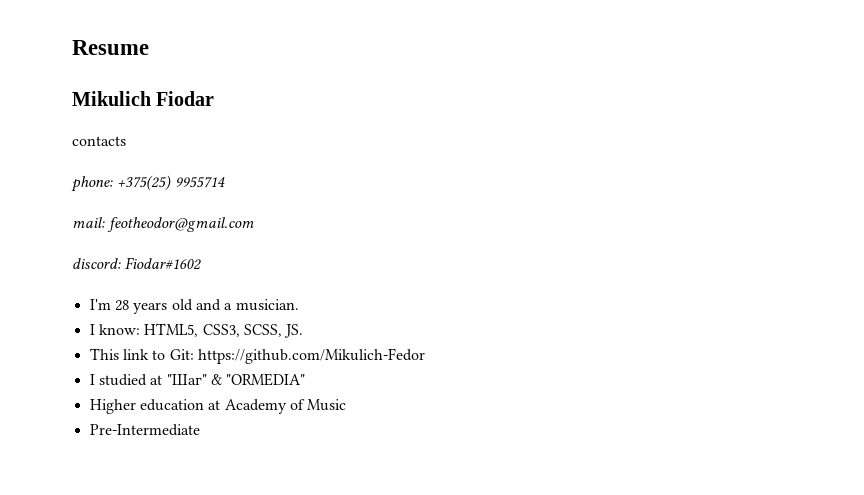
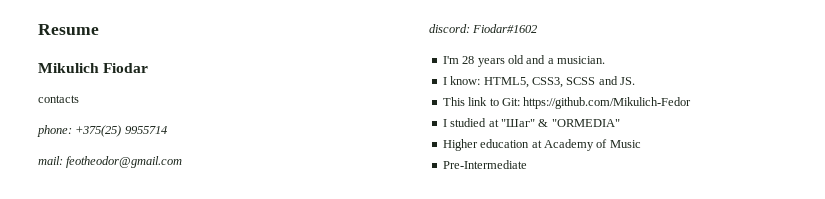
- I know: HTML5, CSS3, SCSS, JS.
+ I know: HTML5, CSS3, SCSS and JS.

